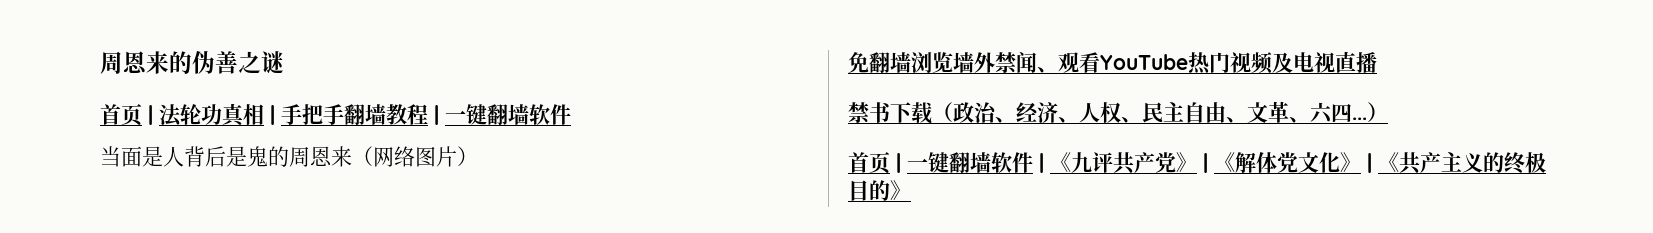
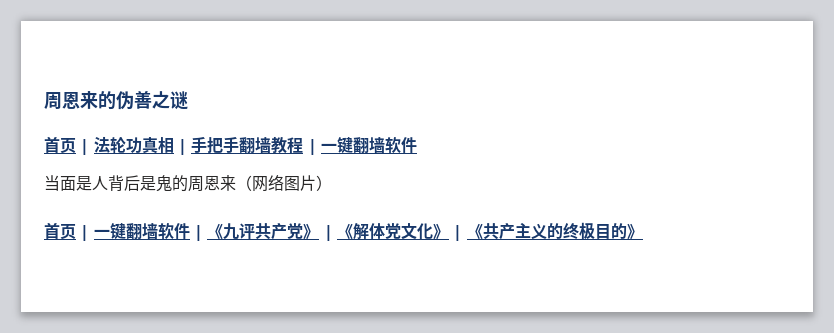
- 免翻墙浏览墙外禁闻、观看YouTube热门视频及电视直播
- 禁书下载（政治、经济、人权、民主自由、文革、六四...）

